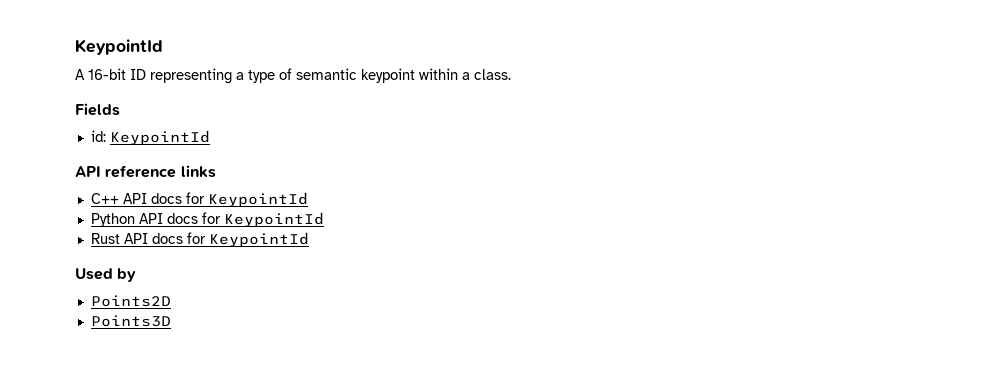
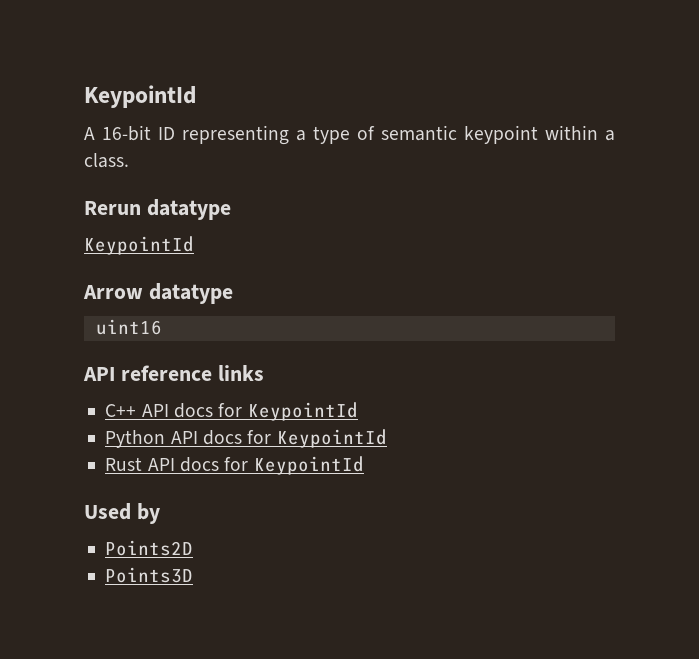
- Fields
- id: KeypointId
+ Rerun datatype
+ KeypointId
+ Arrow datatype
+ uint16

